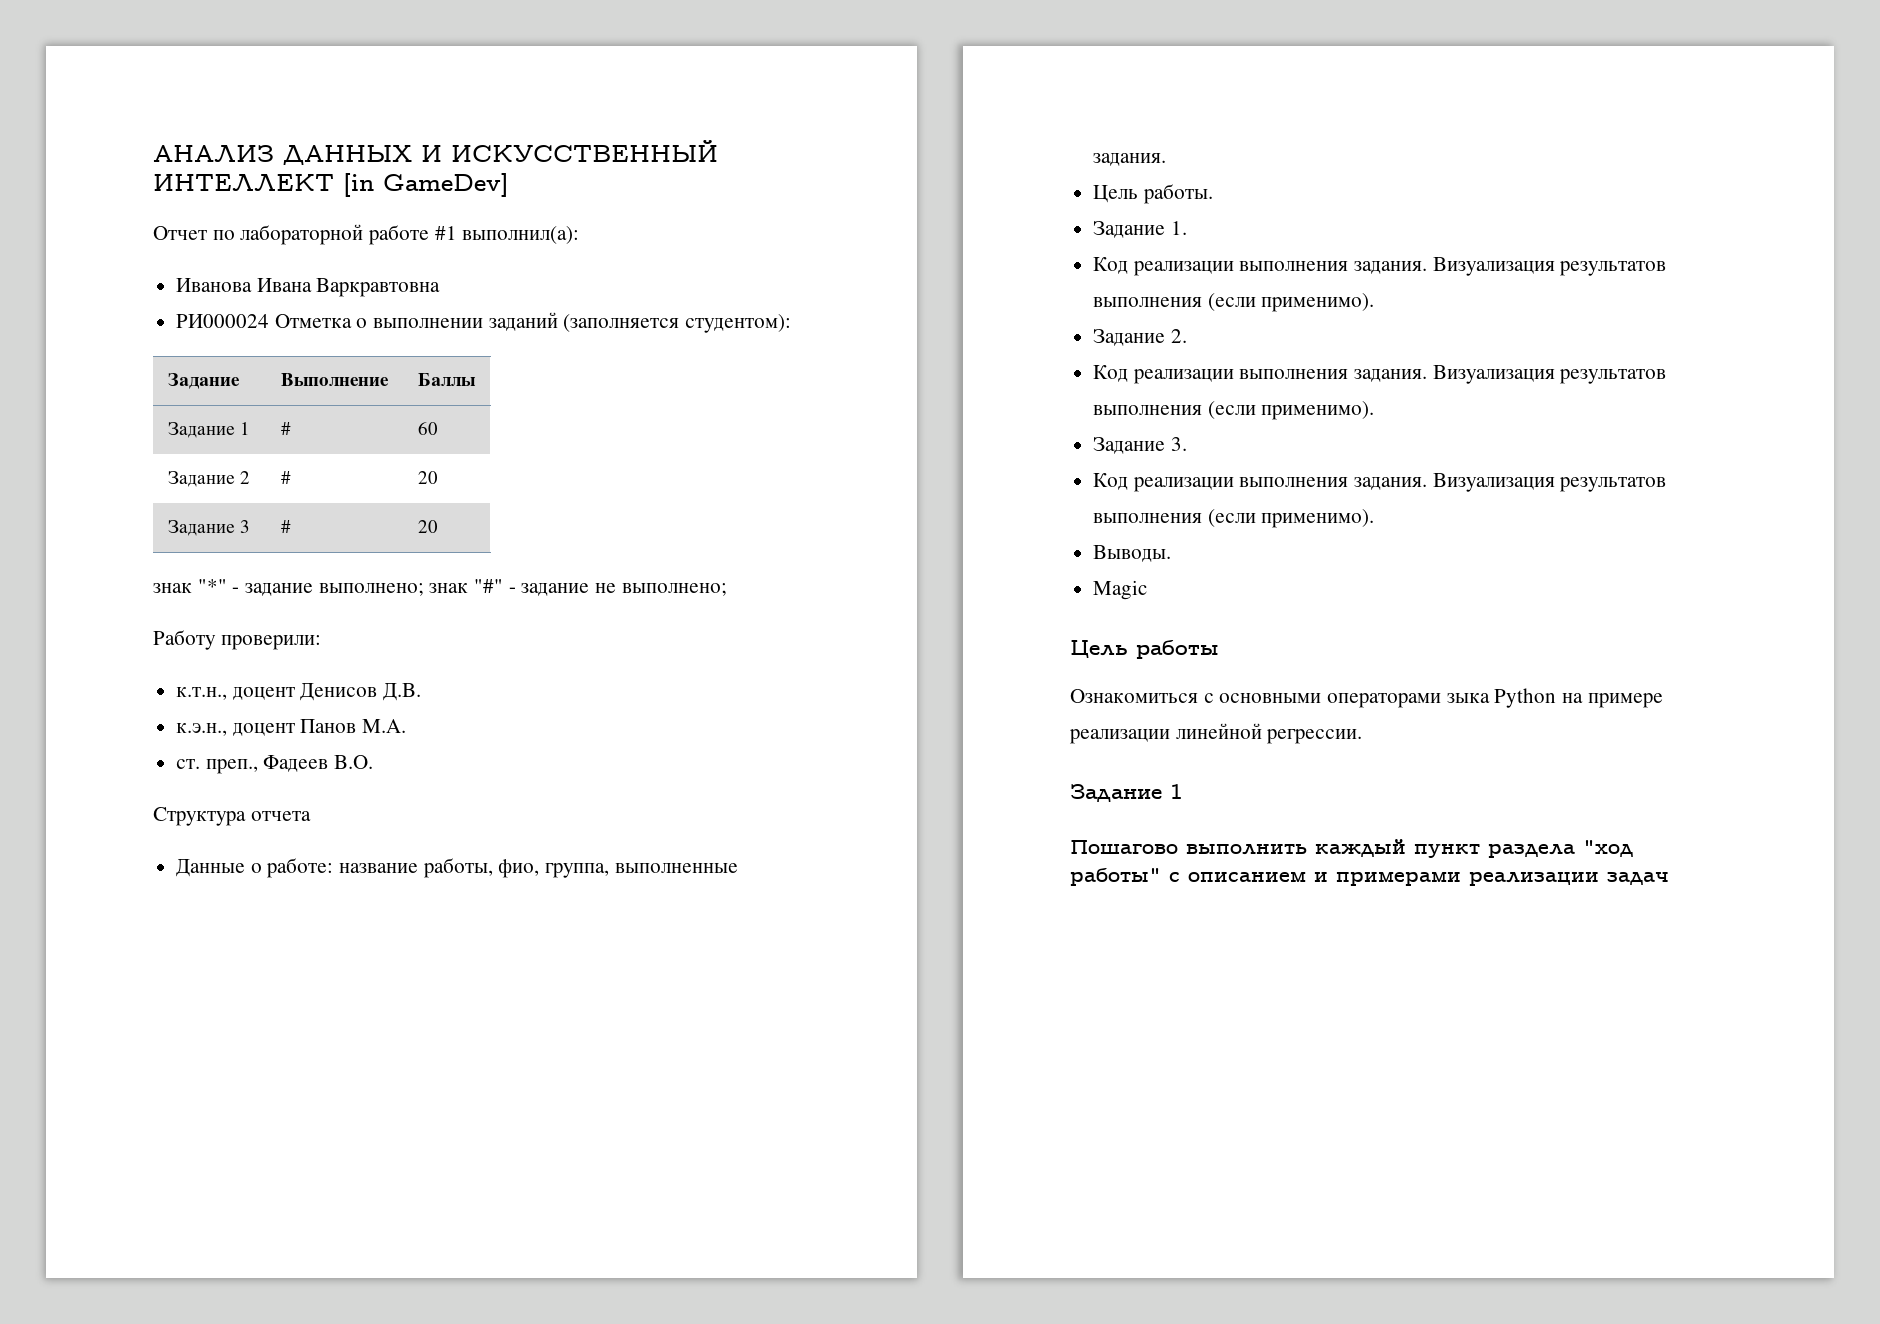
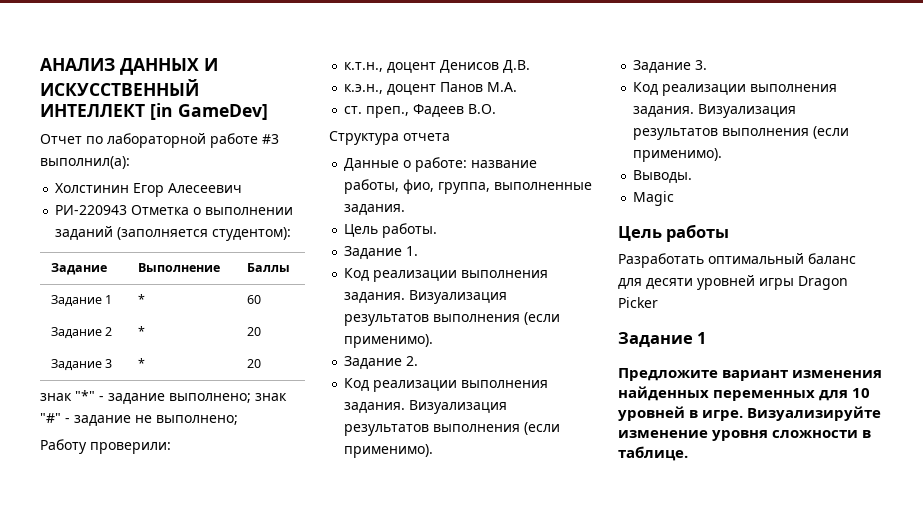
- Отчет по лабораторной работе #1 выполнил(а):
+ Отчет по лабораторной работе #3 выполнил(а):
- Иванова Ивана Варкравтовна
- РИ000024 Отметка о выполнении заданий (заполняется студентом):
+ Холстинин Егор Алесеевич
+ РИ-220943 Отметка о выполнении заданий (заполняется студентом):
- Задание 1 | # | 60
+ Задание 1 | * | 60
- Задание 2 | # | 20
+ Задание 2 | * | 20
- Задание 3 | # | 20
+ Задание 3 | * | 20
- Ознакомиться с основными операторами зыка Python на примере реализации линейной регрессии.
+ Разработать оптимальный баланс для десяти уровней игры Dragon Picker
  Задание 1
- Пошагово выполнить каждый пункт раздела "ход работы" с описанием и примерами реализации задач
+ Предложите вариант изменения найденных переменных для 10 уровней в игре. Визуализируйте изменение уровня сложности в таблице.

